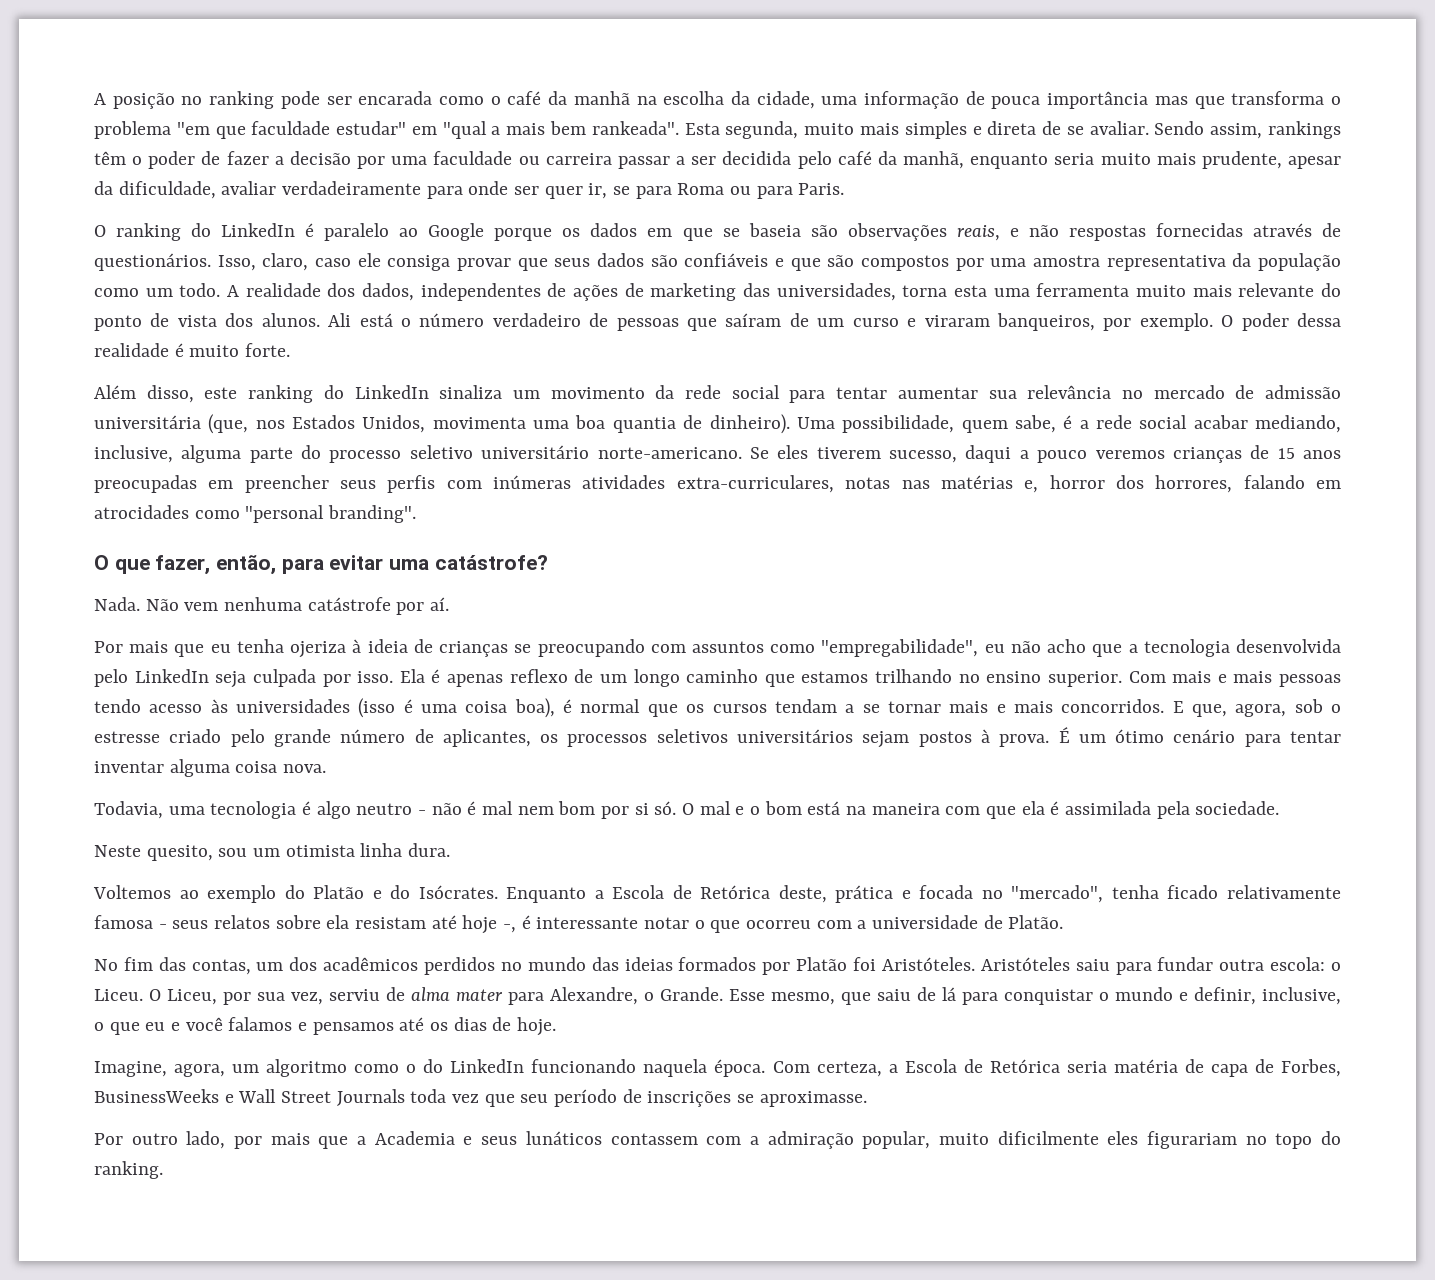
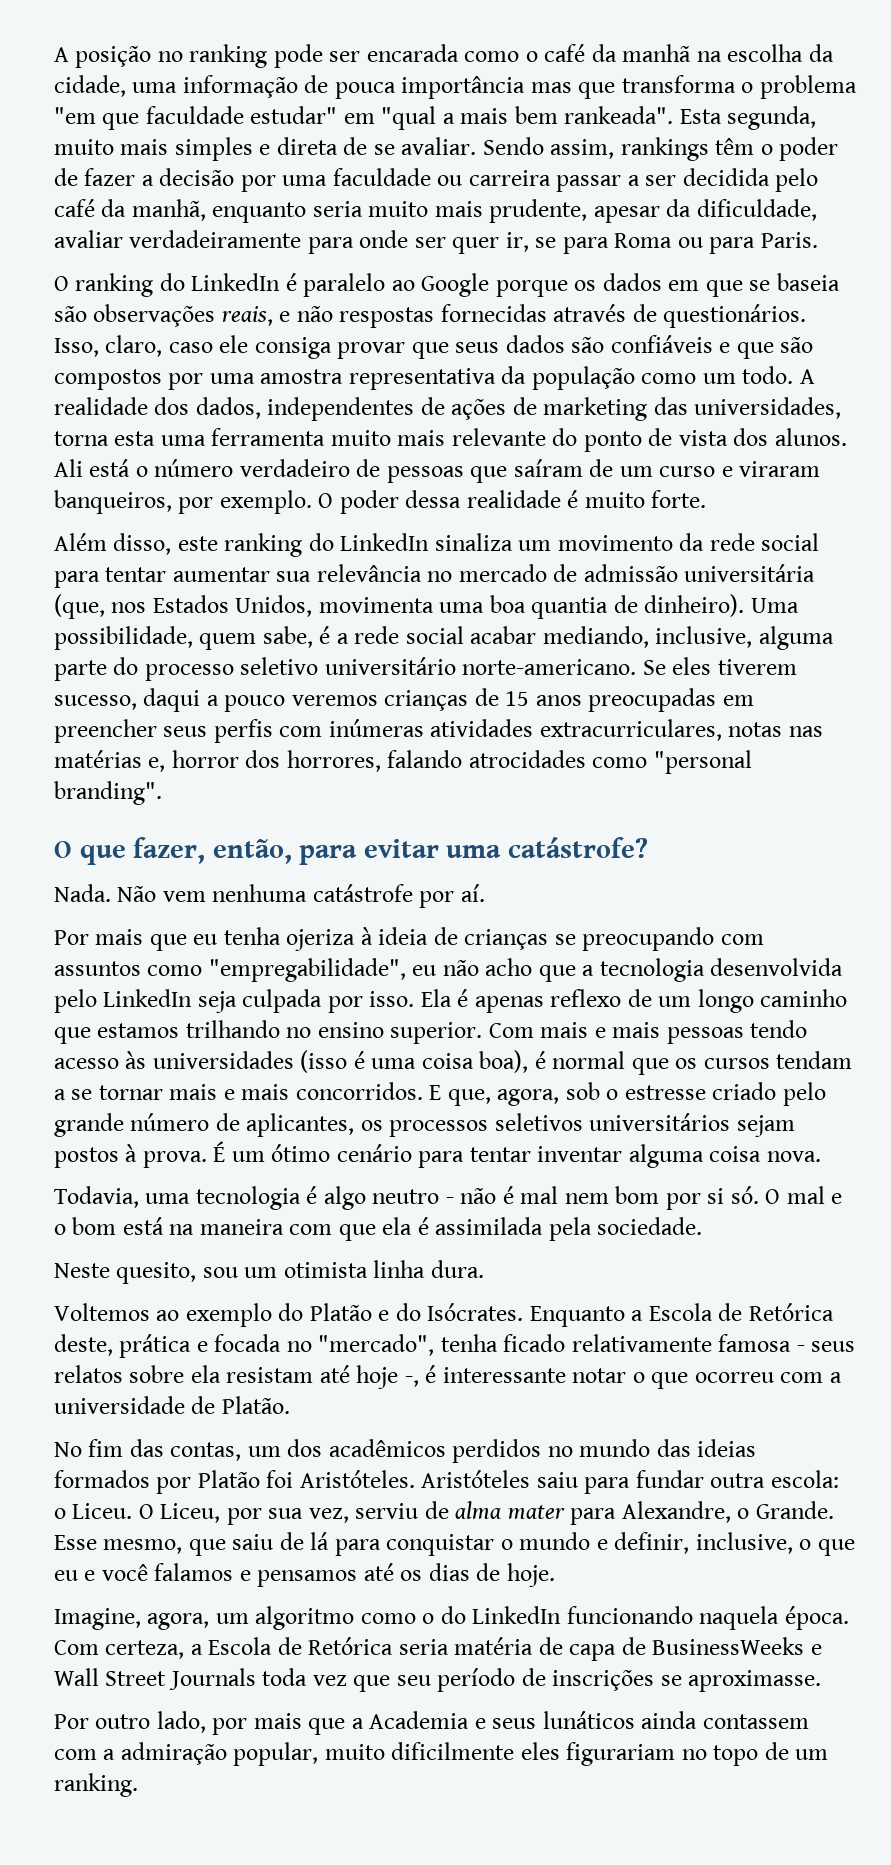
- Se eles tiverem sucesso, daqui a pouco veremos crianças de 15 anos preocupadas em preencher seus perfis com inúmeras atividades extra-curriculares, notas nas matérias e, horror dos horrores, falando em atrocidades como "personal branding".
+ Se eles tiverem sucesso, daqui a pouco veremos crianças de 15 anos preocupadas em preencher seus perfis com inúmeras atividades extracurriculares, notas nas matérias e, horror dos horrores, falando atrocidades como "personal branding".
- Com certeza, a Escola de Retórica seria matéria de capa de Forbes, BusinessWeeks e Wall Street Journals toda vez que seu período de inscrições se aproximasse.
+ Com certeza, a Escola de Retórica seria matéria de capa de BusinessWeeks e Wall Street Journals toda vez que seu período de inscrições se aproximasse.
- Por outro lado, por mais que a Academia e seus lunáticos contassem com a admiração popular, muito dificilmente eles figurariam no topo do ranking.
+ Por outro lado, por mais que a Academia e seus lunáticos ainda contassem com a admiração popular, muito dificilmente eles figurariam no topo de um ranking.

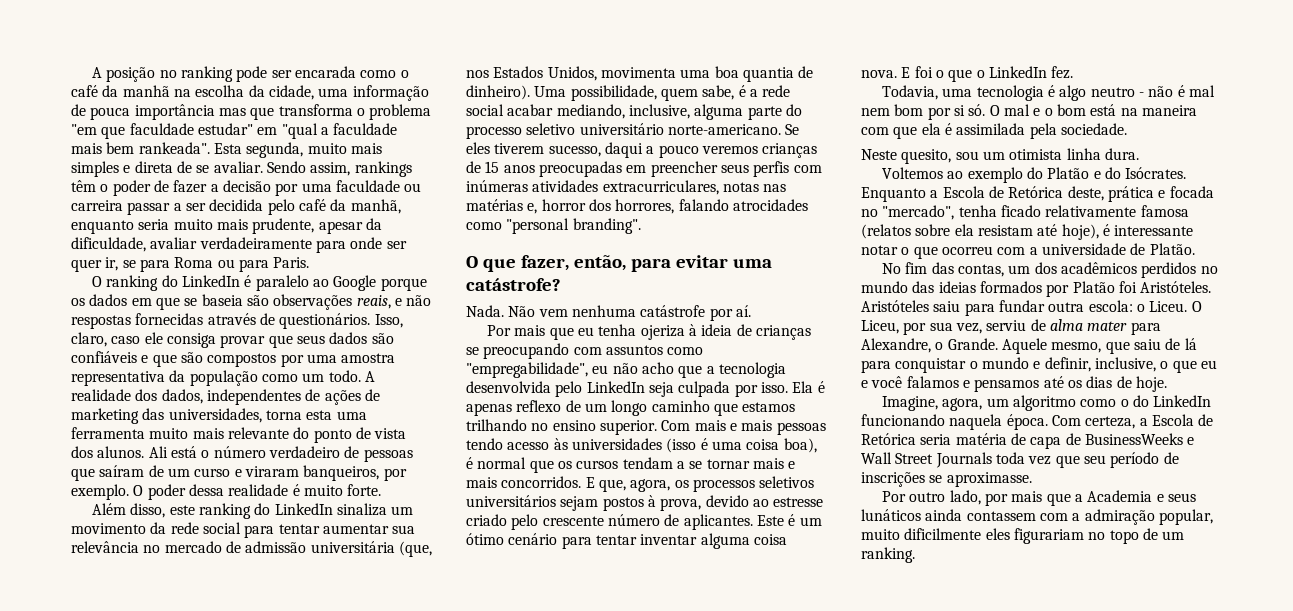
- A posição no ranking pode ser encarada como o café da manhã na escolha da cidade, uma informação de pouca importância mas que transforma o problema "em que faculdade estudar" em "qual a mais bem rankeada".
+ A posição no ranking pode ser encarada como o café da manhã na escolha da cidade, uma informação de pouca importância mas que transforma o problema "em que faculdade estudar" em "qual a faculdade mais bem rankeada".
- E que, agora, sob o estresse criado pelo grande número de aplicantes, os processos seletivos universitários sejam postos à prova. É um ótimo cenário para tentar inventar alguma coisa nova.
+ E que, agora, os processos seletivos universitários sejam postos à prova, devido ao estresse criado pelo crescente número de aplicantes. Este é um ótimo cenário para tentar inventar alguma coisa nova. E foi o que o LinkedIn fez.
- Enquanto a Escola de Retórica deste, prática e focada no "mercado", tenha ficado relativamente famosa - seus relatos sobre ela resistam até hoje -, é interessante notar o que ocorreu com a universidade de Platão.
+ Enquanto a Escola de Retórica deste, prática e focada no "mercado", tenha ficado relativamente famosa (relatos sobre ela resistam até hoje), é interessante notar o que ocorreu com a universidade de Platão.
- Esse mesmo, que saiu de lá para conquistar o mundo e definir, inclusive, o que eu e você falamos e pensamos até os dias de hoje.
+ Aquele mesmo, que saiu de lá para conquistar o mundo e definir, inclusive, o que eu e você falamos e pensamos até os dias de hoje.

